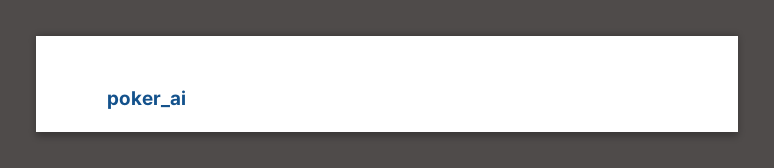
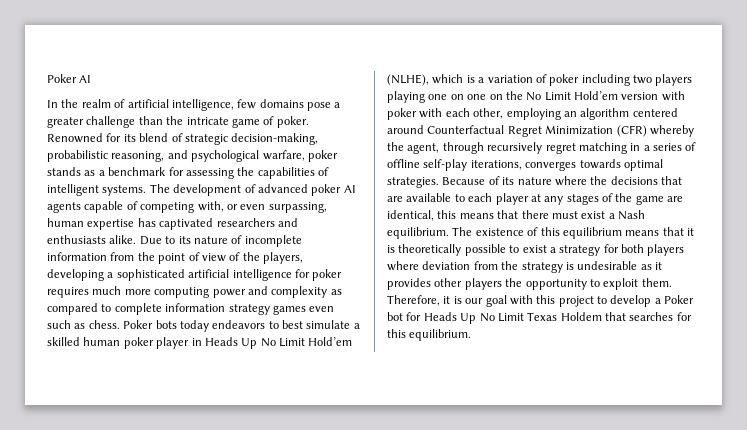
- poker_ai
+ Poker AI
+ In the realm of artificial intelligence, few domains pose a greater challenge than the intricate game of poker. Renowned for its blend of strategic decision-making, probabilistic reasoning, and psychological warfare, poker stands as a benchmark for assessing the capabilities of intelligent systems. The development of advanced poker AI agents capable of competing with, or even surpassing, human expertise has captivated researchers and enthusiasts alike. Due to its nature of incomplete information from the point of view of the players, developing a sophisticated artificial intelligence for poker requires much more computing power and complexity as compared to complete information strategy games even such as chess. Poker bots today endeavors to best simulate a skilled human poker player in Heads Up No Limit Hold’em (NLHE), which is a variation of poker including two players playing one on one on the No Limit Hold’em version with poker with each other, employing an algorithm centered around Counterfactual Regret Minimization (CFR) whereby the agent, through recursively regret matching in a series of offline self-play iterations, converges towards optimal strategies. Because of its nature where the decisions that are available to each player at any stages of the game are identical, this means that there must exist a Nash equilibrium. The existence of this equilibrium means that it is theoretically possible to exist a strategy for both players where deviation from the strategy is undesirable as it provides other players the opportunity to exploit them. Therefore, it is our goal with this project to develop a Poker bot for Heads Up No Limit Texas Holdem that searches for this equilibrium.

